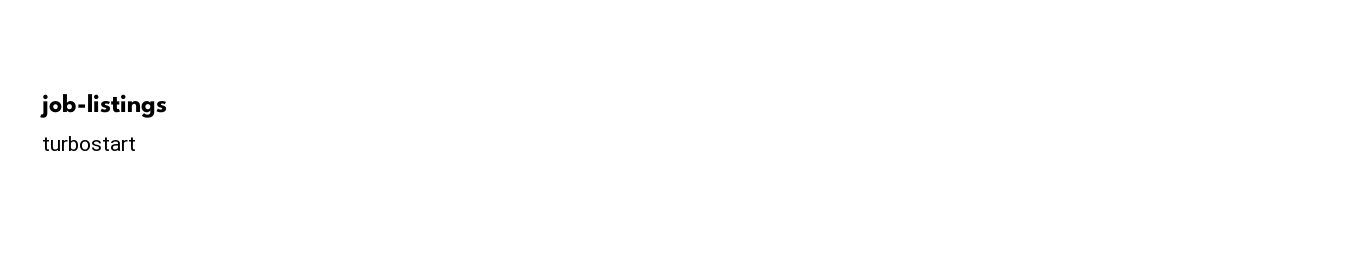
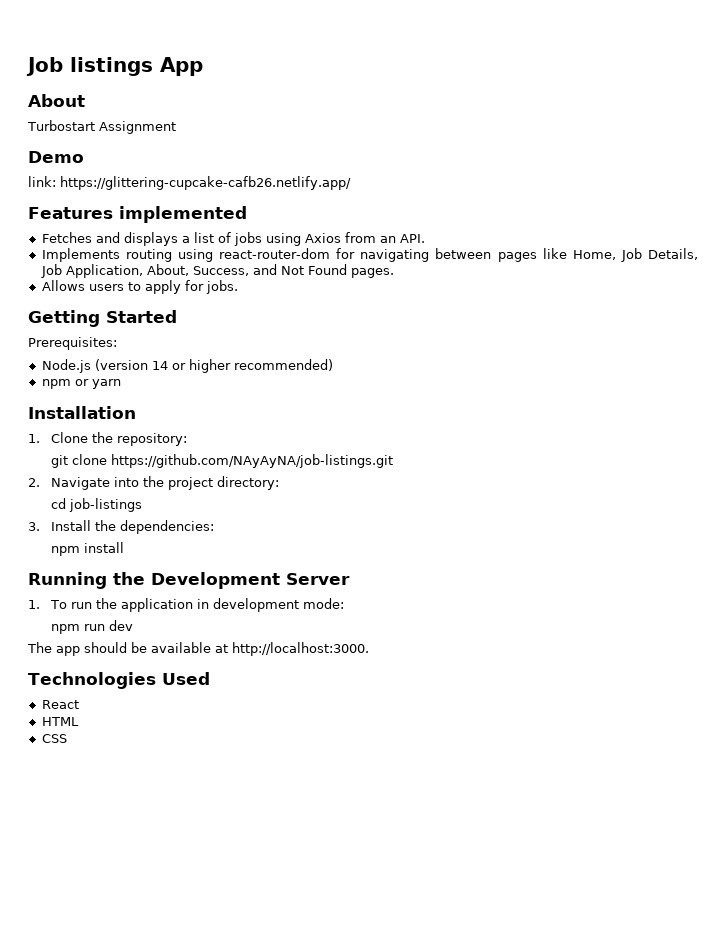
- job-listings
- turbostart
+ Job listings App
+ About
+ Turbostart Assignment
+ Demo
+ link: https://glittering-cupcake-cafb26.netlify.app/
+ Features implemented
+ Fetches and displays a list of jobs using Axios from an API.
+ Implements routing using react-router-dom for navigating between pages like Home, Job Details, Job Application, About, Success, and Not Found pages.
+ Allows users to apply for jobs.
+ Getting Started
+ Prerequisites:
+ Node.js (version 14 or higher recommended)
+ npm or yarn
+ Installation
+ 1. Clone the repository:
+ git clone https://github.com/NAyAyNA/job-listings.git
+ 2. Navigate into the project directory:
+ cd job-listings
+ 3. Install the dependencies:
+ npm install
+ Running the Development Server
+ 1. To run the application in development mode:
+ npm run dev
+ The app should be available at http://localhost:3000.
+ Technologies Used
+ React
+ HTML
+ CSS

